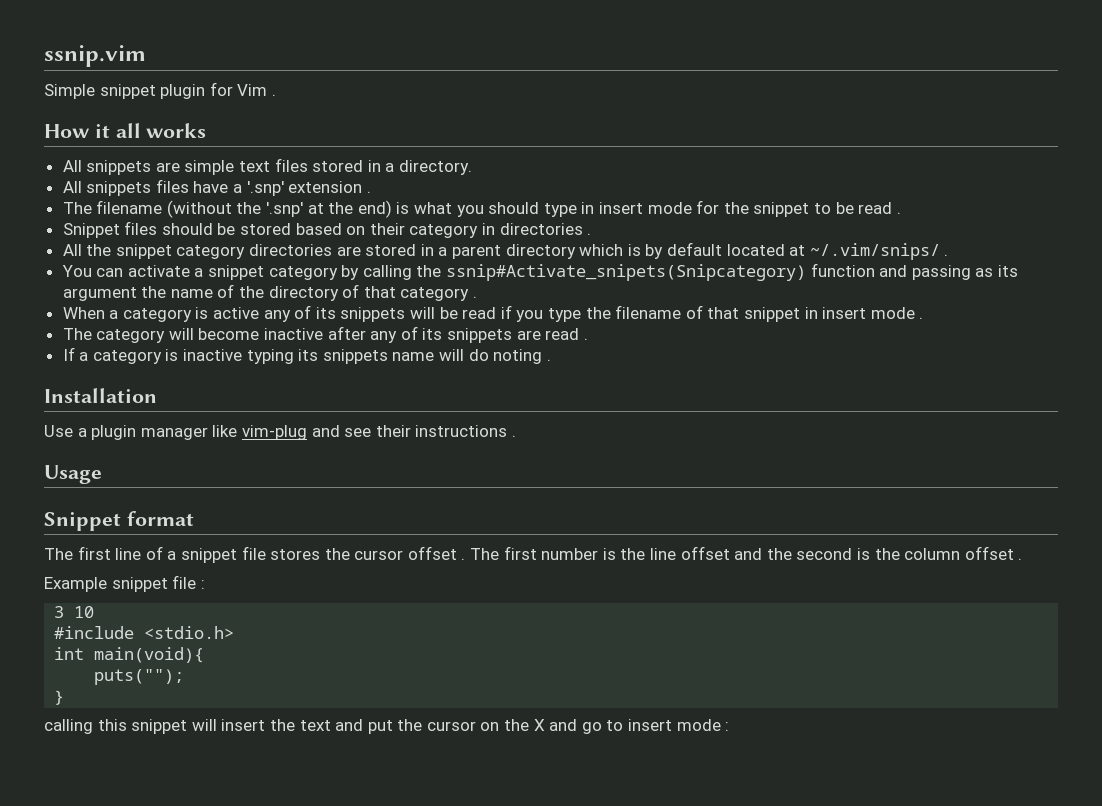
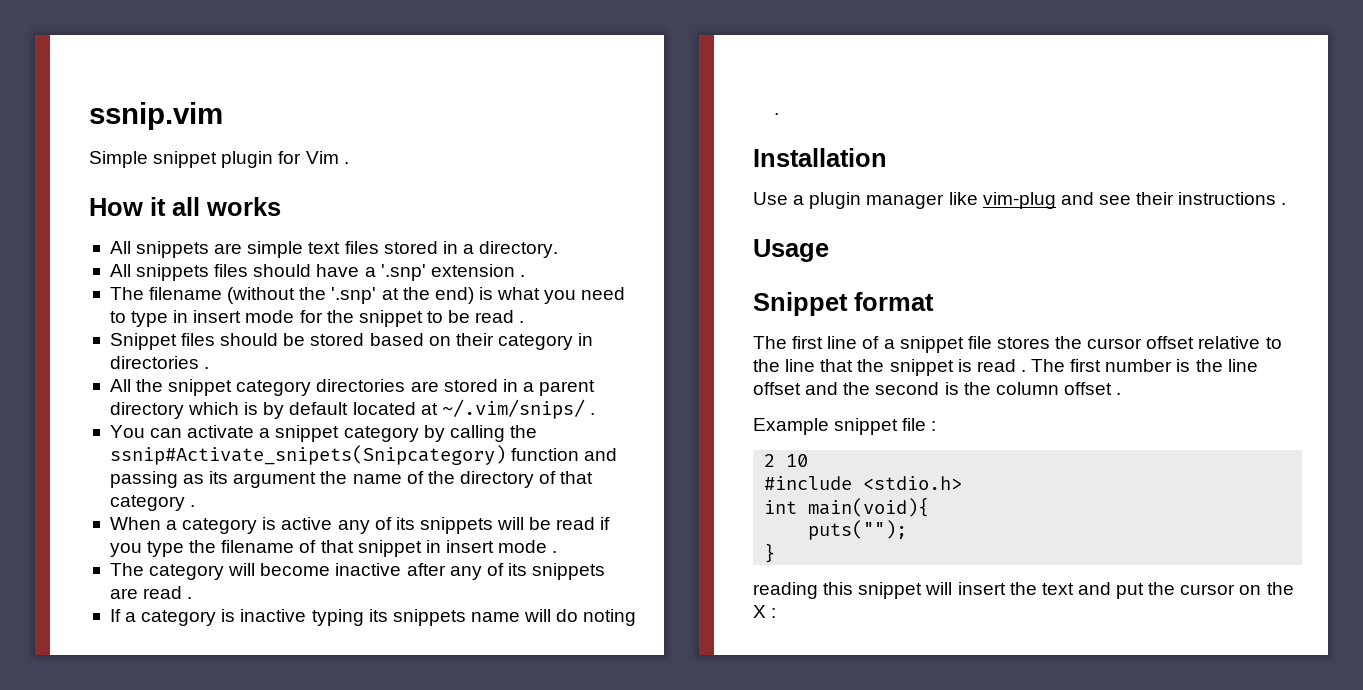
- All snippets files have a '.snp' extension .
+ All snippets files should have a '.snp' extension .
- The filename (without the '.snp' at the end) is what you should type in insert mode for the snippet to be read .
+ The filename (without the '.snp' at the end) is what you need to type in insert mode for the snippet to be read .
- The first line of a snippet file stores the cursor offset .
+ The first line of a snippet file stores the cursor offset relative to the line that the snippet is read .
- 3 10
+ 2 10
- calling this snippet will insert the text and put the cursor on the X and go to insert mode :
+ reading this snippet will insert the text and put the cursor on the X :

